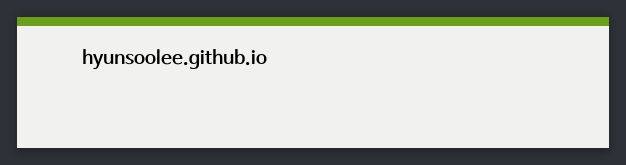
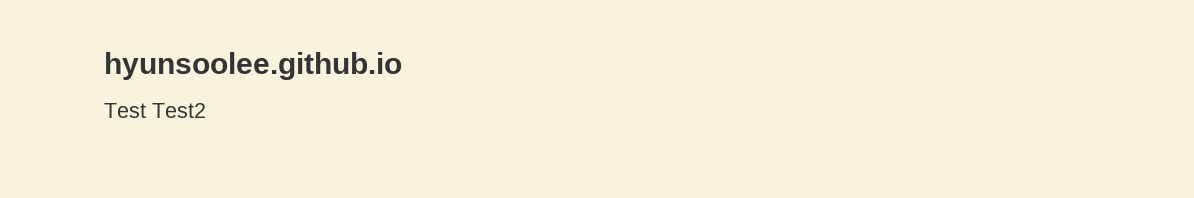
+ Test Test2

